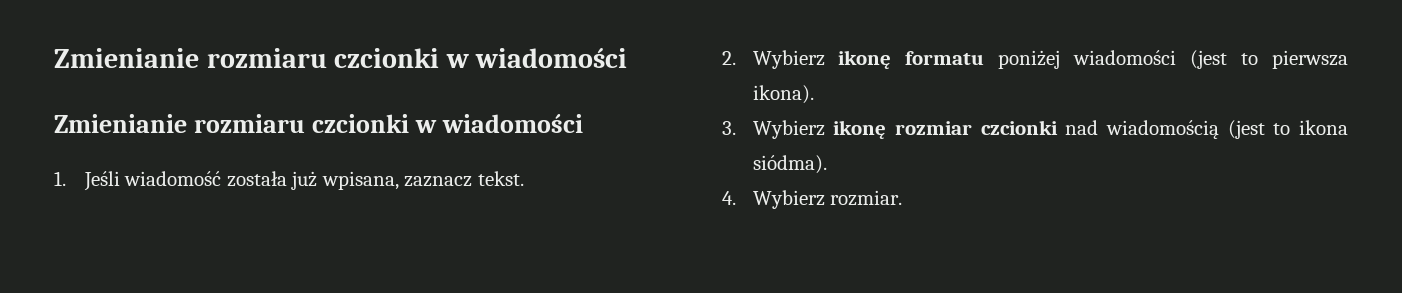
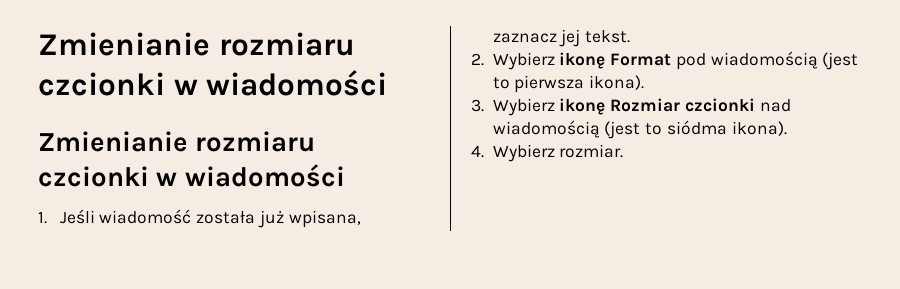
- 1. Jeśli wiadomość została już wpisana, zaznacz tekst.
+ 1. Jeśli wiadomość została już wpisana, zaznacz jej tekst.
- 2. Wybierz ikonę formatu poniżej wiadomości (jest to pierwsza ikona).
+ 2. Wybierz ikonę Format pod wiadomością (jest to pierwsza ikona).
- 3. Wybierz ikonę rozmiar czcionki nad wiadomością (jest to ikona siódma).
+ 3. Wybierz ikonę Rozmiar czcionki nad wiadomością (jest to siódma ikona).

